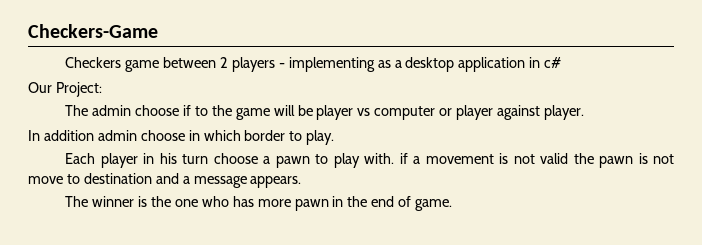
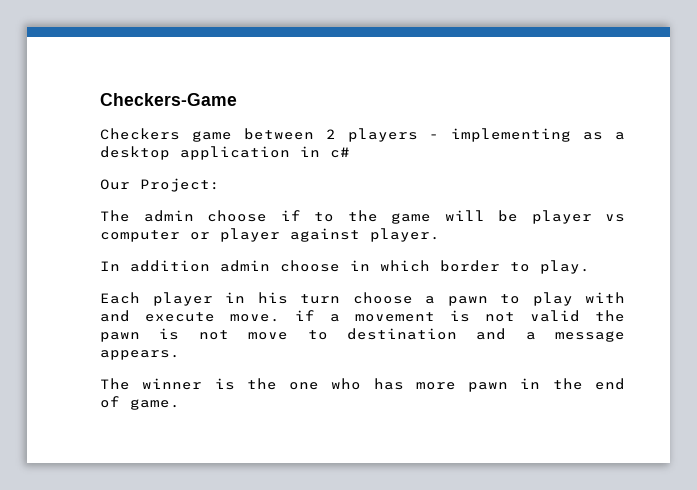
- Each player in his turn choose a pawn to play with. if a movement is not valid the pawn is not move to destination and a message appears.
+ Each player in his turn choose a pawn to play with and execute move. if a movement is not valid the pawn is not move to destination and a message appears.

